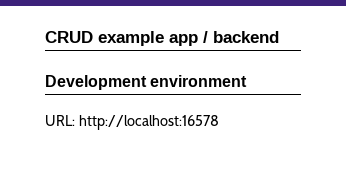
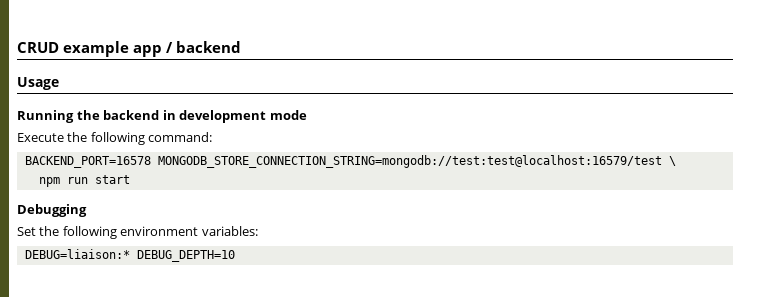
- Development environment
- URL: http://localhost:16578
+ Usage
+ Running the backend in development mode
+ Execute the following command:
+ BACKEND_PORT=16578 MONGODB_STORE_CONNECTION_STRING=mongodb://test:test@localhost:16579/test \
+ npm run start
+ Debugging
+ Set the following environment variables:
+ DEBUG=liaison:* DEBUG_DEPTH=10

